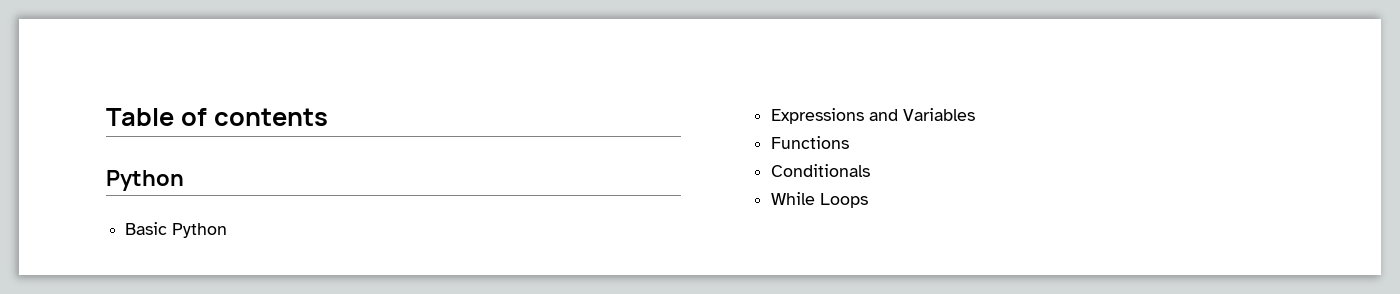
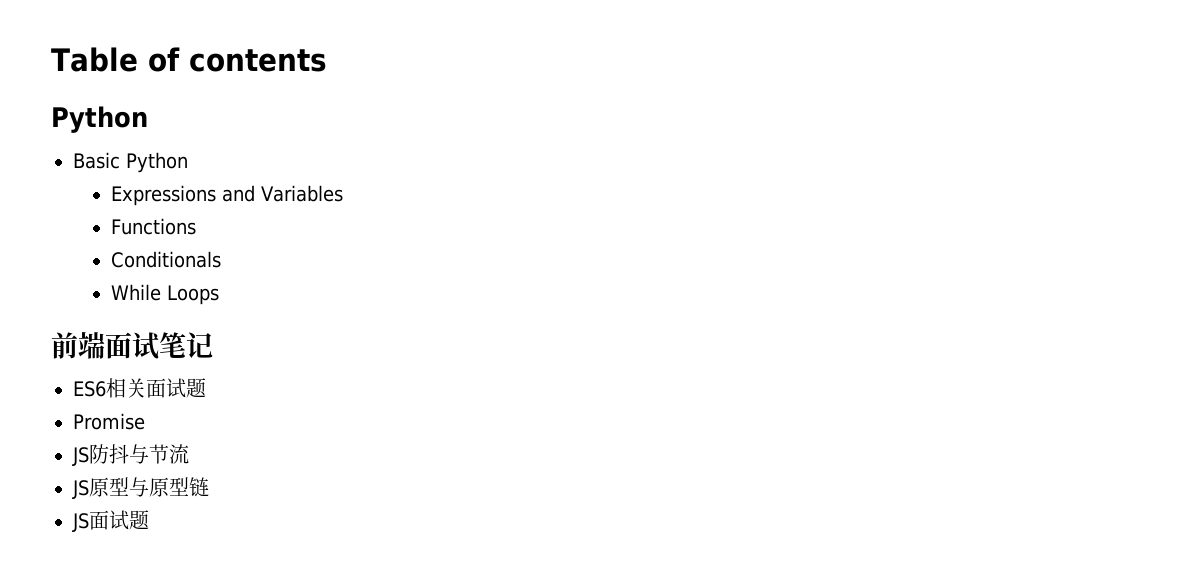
+ 前端面试笔记
+ ES6相关面试题
+ Promise
+ JS防抖与节流
+ JS原型与原型链
+ JS面试题

